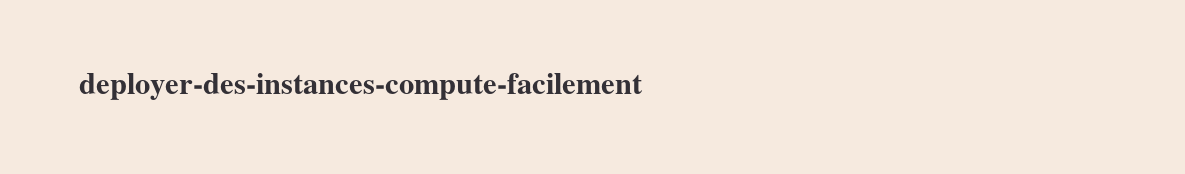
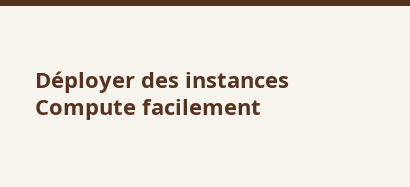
- deployer-des-instances-compute-facilement
+ Déployer des instances Compute facilement

